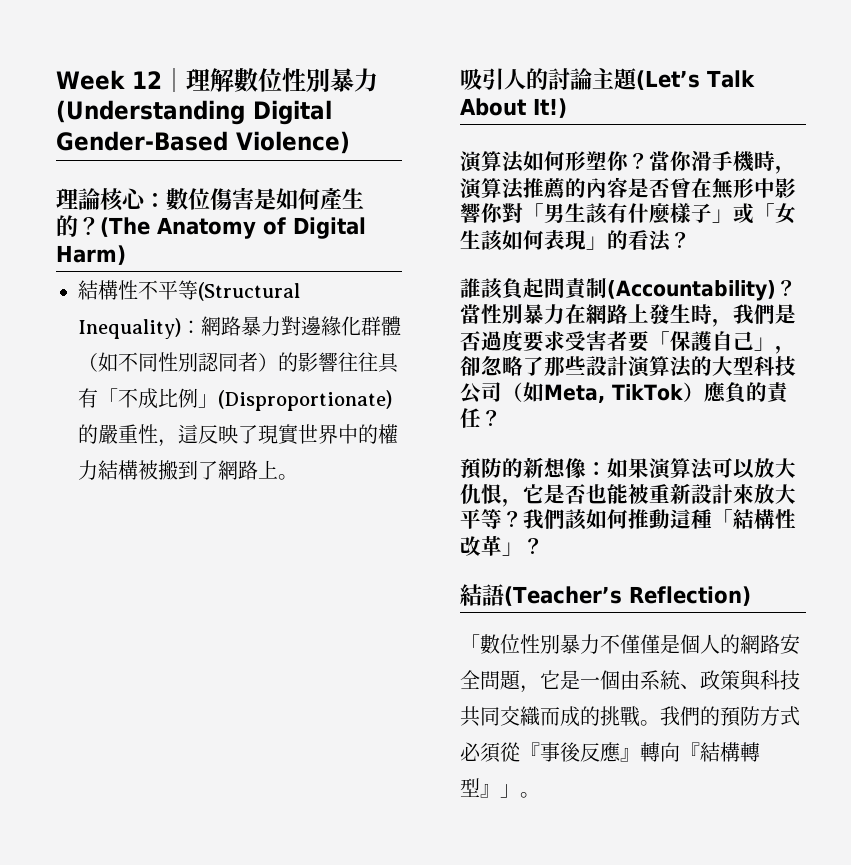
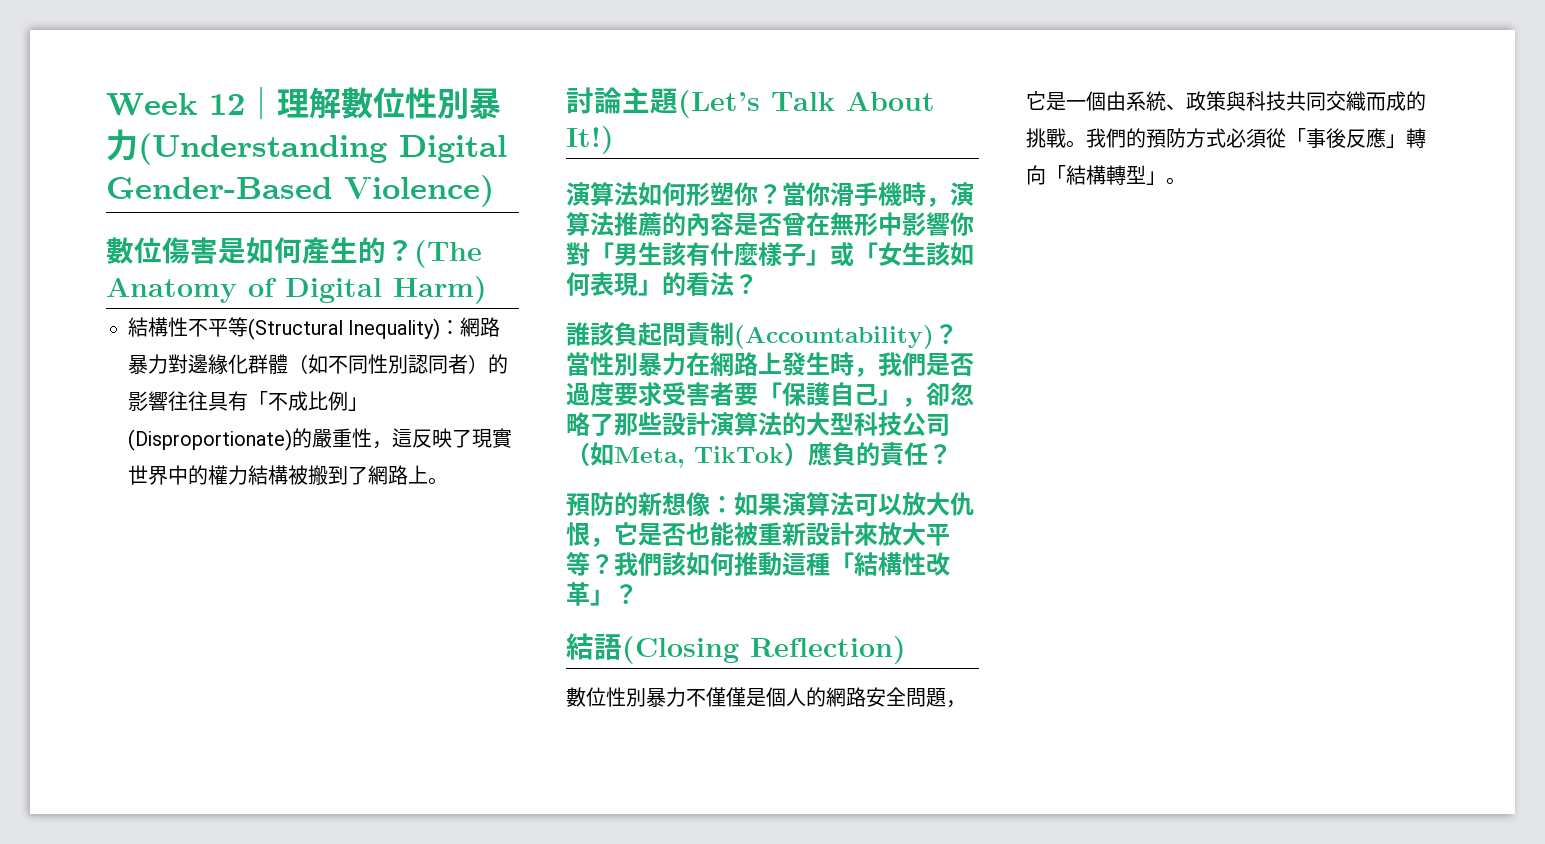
- 理論核心：數位傷害是如何產生的？
+ 數位傷害是如何產生的？
- 吸引人的討論主題(Let’s Talk About It!)
+ 討論主題(Let’s Talk About It!)
- 結語(Teacher’s Reflection)
+ 結語(Closing Reflection)
- 「數位性別暴力不僅僅是個人的網路安全問題，它是一個由系統、政策與科技共同交織而成的挑戰。
+ 數位性別暴力不僅僅是個人的網路安全問題，它是一個由系統、政策與科技共同交織而成的挑戰。
- 我們的預防方式必須從『事後反應』轉向『結構轉型』」。
+ 我們的預防方式必須從「事後反應」轉向「結構轉型」。

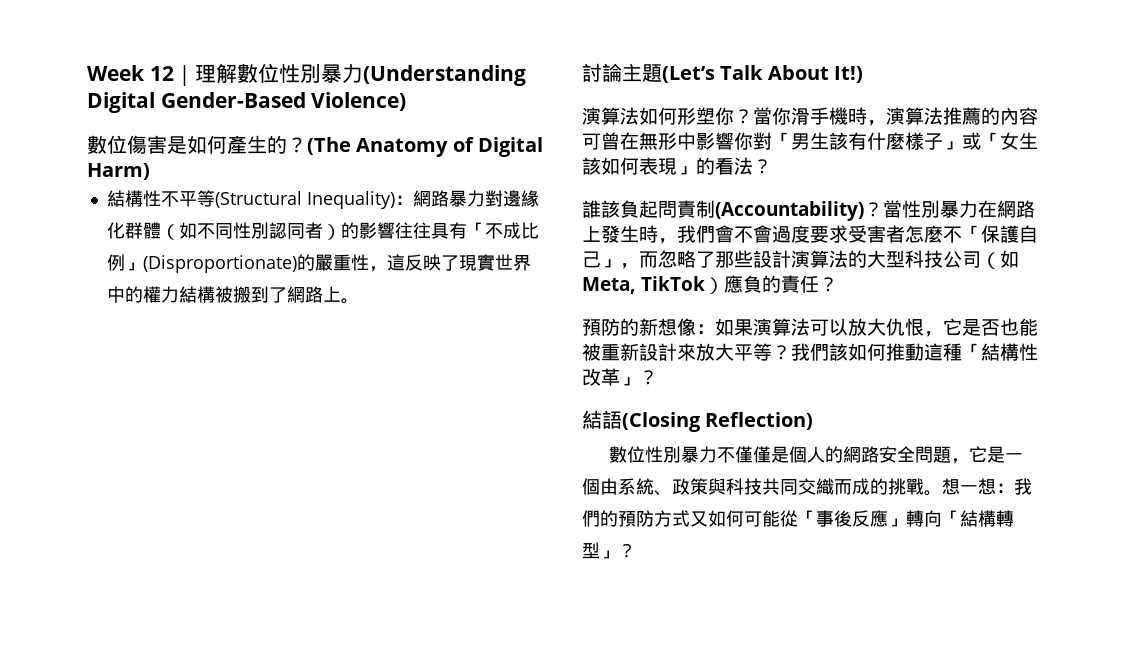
- 當你滑手機時，演算法推薦的內容是否曾在無形中影響你對「男生該有什麼樣子」或「女生該如何表現」的看法？
+ 當你滑手機時，演算法推薦的內容可曾在無形中影響你對「男生該有什麼樣子」或「女生該如何表現」的看法？
- 當性別暴力在網路上發生時，我們是否過度要求受害者要「保護自己」，卻忽略了那些設計演算法的大型科技公司（如Meta, TikTok）應負的責任？
+ 當性別暴力在網路上發生時，我們會不會過度要求受害者怎麼不「保護自己」，而忽略了那些設計演算法的大型科技公司（如Meta, TikTok）應負的責任？
- 我們的預防方式必須從「事後反應」轉向「結構轉型」。
+ 想一想：我們的預防方式又如何可能從「事後反應」轉向「結構轉型」？

